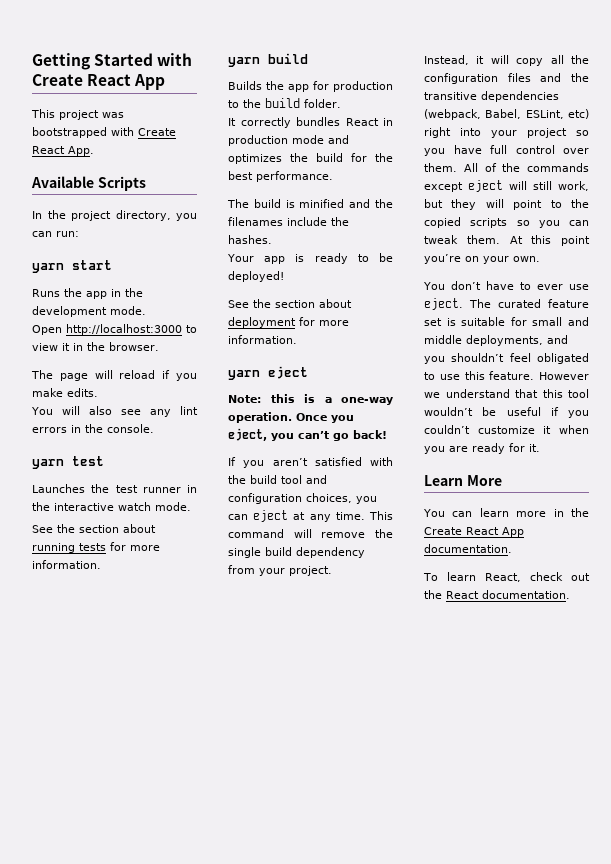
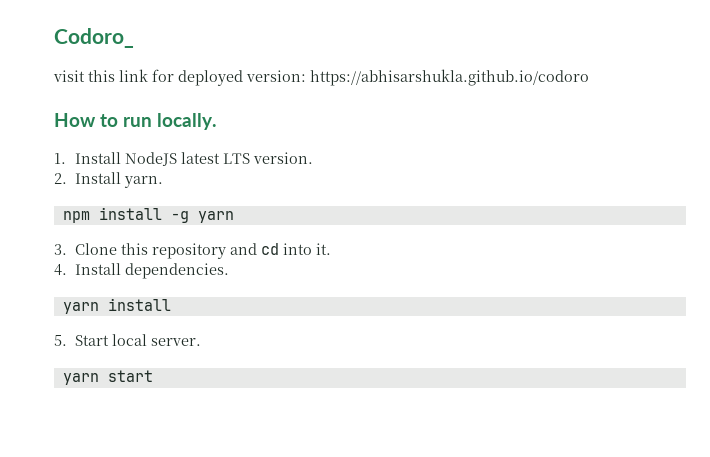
- Getting Started with Create React App
- This project was bootstrapped with Create React App.
- Available Scripts
- In the project directory, you can run:
+ Codoro_
+ visit this link for deployed version: https://abhisarshukla.github.io/codoro
+ How to run locally.
+ 1. Install NodeJS latest LTS version.
+ 2. Install yarn.
+ npm install -g yarn
+ 3. Clone this repository and cd into it.
+ 4. Install dependencies.
+ yarn install
+ 5. Start local server.
  yarn start
- Runs the app in the development mode.
- Open http://localhost:3000 to view it in the browser.
- The page will reload if you make edits.
- You will also see any lint errors in the console.
- yarn test
- Launches the test runner in the interactive watch mode.
- See the section about running tests for more information.
- yarn build
- Builds the app for production to the build folder.
- It correctly bundles React in production mode and optimizes the build for the best performance.
- The build is minified and the filenames include the hashes.
- Your app is ready to be deployed!
- See the section about deployment for more information.
- yarn eject
- Note: this is a one-way operation. Once you eject, you can’t go back!
- If you aren’t satisfied with the build tool and configuration choices, you can eject at any time. This command will remove the single build dependency from your project.
- Instead, it will copy all the configuration files and the transitive dependencies (webpack, Babel, ESLint, etc) right into your project so you have full control over them. All of the commands except eject will still work, but they will point to the copied scripts so you can tweak them. At this point you’re on your own.
- You don’t have to ever use eject. The curated feature set is suitable for small and middle deployments, and you shouldn’t feel obligated to use this feature. However we understand that this tool wouldn’t be useful if you couldn’t customize it when you are ready for it.
- Learn More
- You can learn more in the Create React App documentation.
- To learn React, check out the React documentation.

